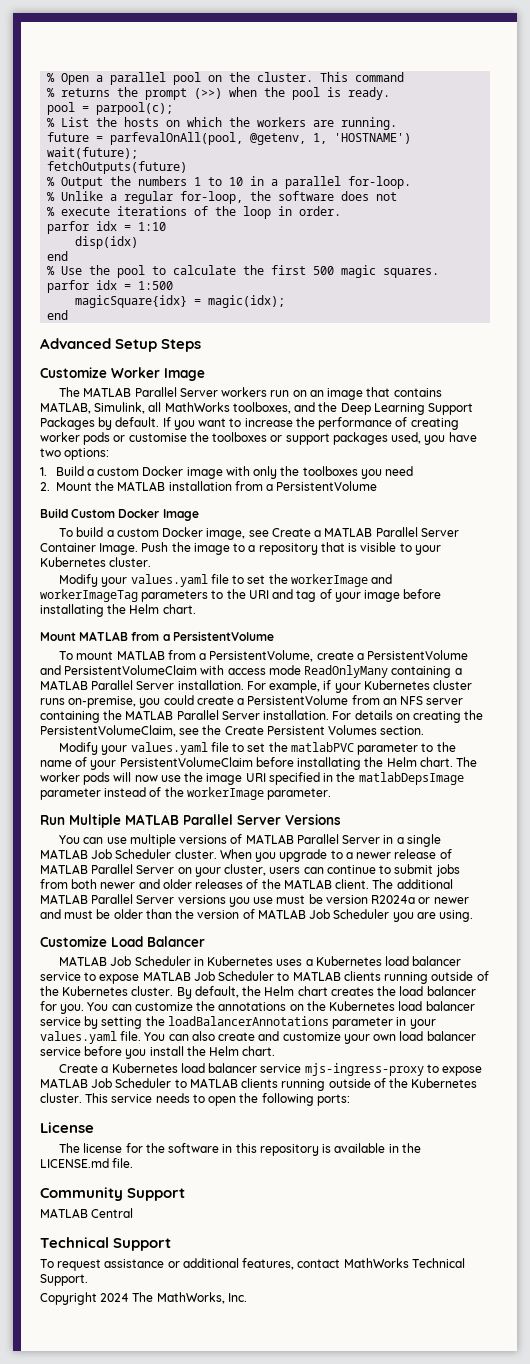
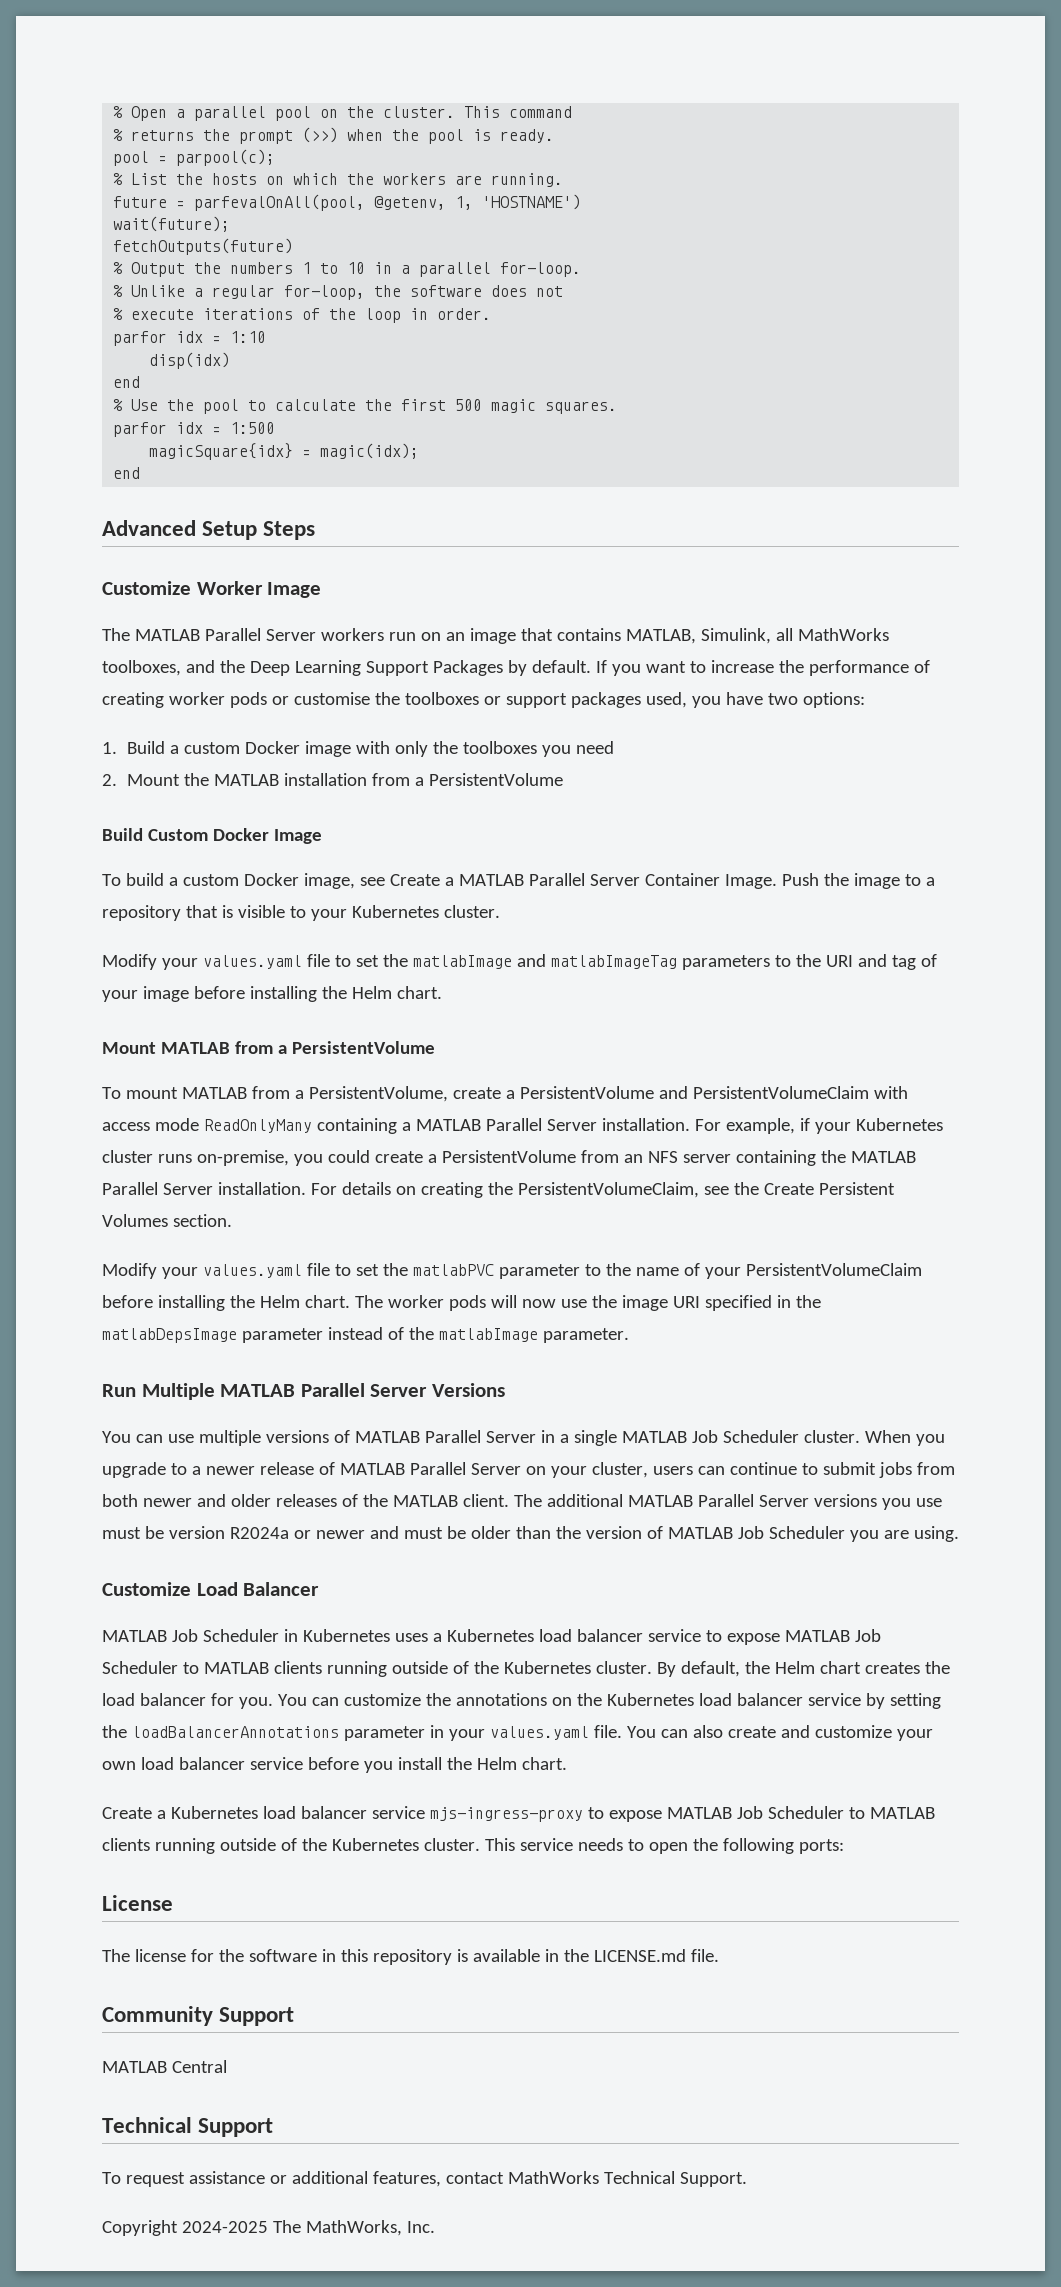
- Modify your values.yaml file to set the workerImage and workerImageTag parameters to the URI and tag of your image before installating the Helm chart.
+ Modify your values.yaml file to set the matlabImage and matlabImageTag parameters to the URI and tag of your image before installing the Helm chart.
- Modify your values.yaml file to set the matlabPVC parameter to the name of your PersistentVolumeClaim before installating the Helm chart.
+ Modify your values.yaml file to set the matlabPVC parameter to the name of your PersistentVolumeClaim before installing the Helm chart.
- The worker pods will now use the image URI specified in the matlabDepsImage parameter instead of the workerImage parameter.
+ The worker pods will now use the image URI specified in the matlabDepsImage parameter instead of the matlabImage parameter.
- Copyright 2024 The MathWorks, Inc.
+ Copyright 2024-2025 The MathWorks, Inc.

